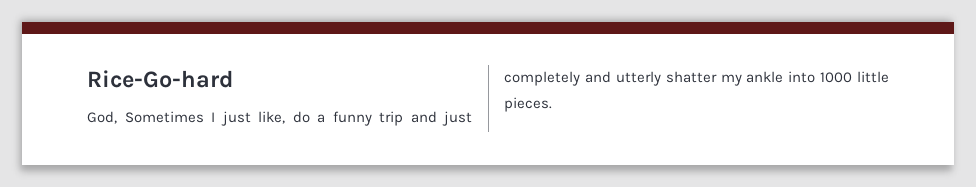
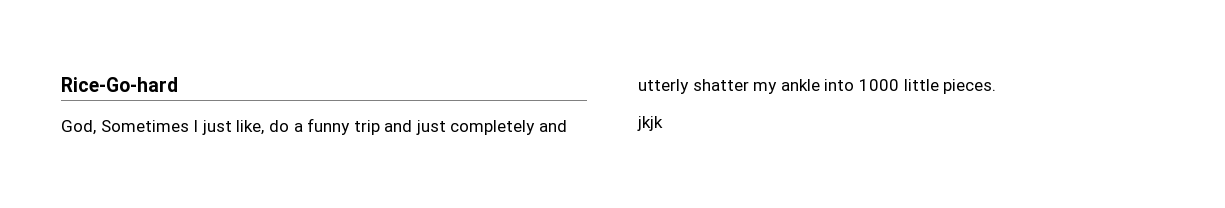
+ jkjk

